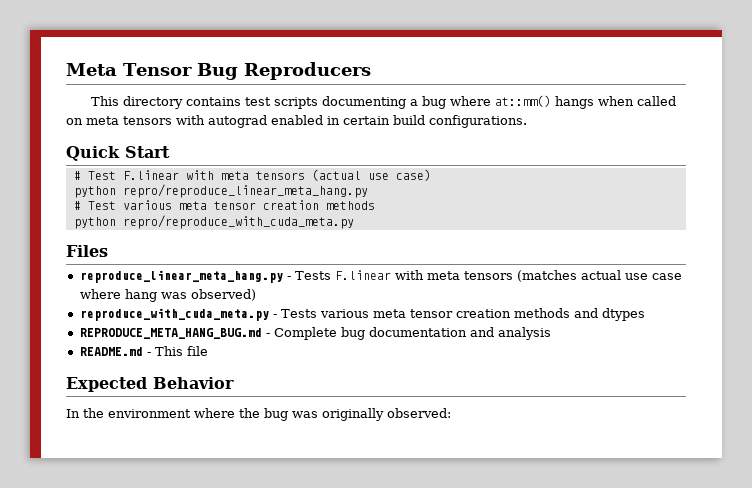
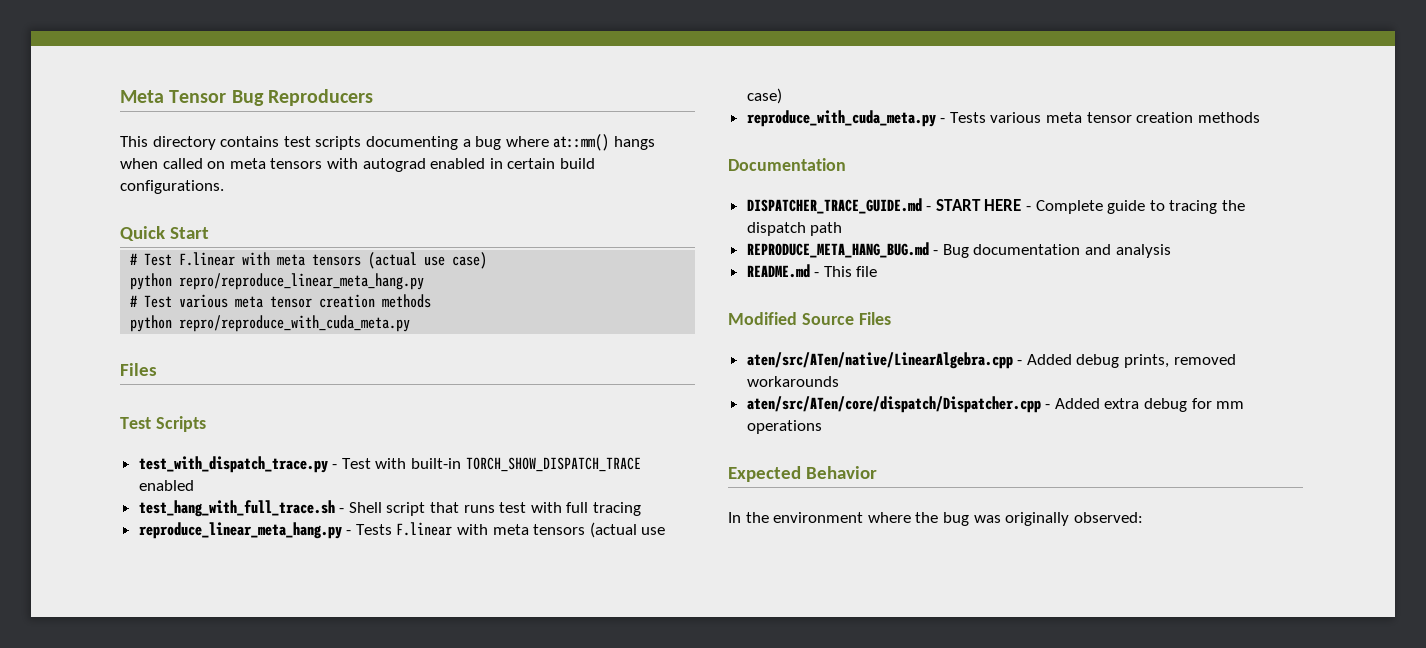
+ Test Scripts
+ test_with_dispatch_trace.py - Test with built-in TORCH_SHOW_DISPATCH_TRACE enabled
+ test_hang_with_full_trace.sh - Shell script that runs test with full tracing
- reproduce_linear_meta_hang.py - Tests F.linear with meta tensors (matches actual use case where hang was observed)
+ reproduce_linear_meta_hang.py - Tests F.linear with meta tensors (actual use case)
- reproduce_with_cuda_meta.py - Tests various meta tensor creation methods and dtypes
+ reproduce_with_cuda_meta.py - Tests various meta tensor creation methods
+ Documentation
+ DISPATCHER_TRACE_GUIDE.md - START HERE - Complete guide to tracing the dispatch path
- REPRODUCE_META_HANG_BUG.md - Complete bug documentation and analysis
+ REPRODUCE_META_HANG_BUG.md - Bug documentation and analysis
+ Modified Source Files
+ aten/src/ATen/native/LinearAlgebra.cpp - Added debug prints, removed workarounds
+ aten/src/ATen/core/dispatch/Dispatcher.cpp - Added extra debug for mm operations

